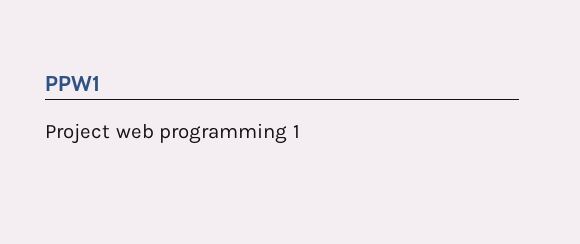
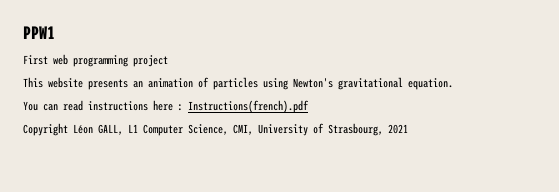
- Project web programming 1
+ First web programming project
+ This website presents an animation of particles using Newton's gravitational equation.
+ You can read instructions here : Instructions(french).pdf
+ Copyright Léon GALL, L1 Computer Science, CMI, University of Strasbourg, 2021

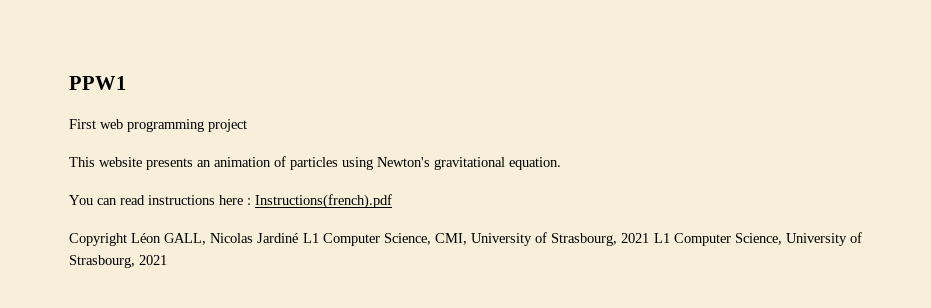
- Copyright Léon GALL, L1 Computer Science, CMI, University of Strasbourg, 2021
+ Copyright Léon GALL, Nicolas Jardiné L1 Computer Science, CMI, University of Strasbourg, 2021 L1 Computer Science, University of Strasbourg, 2021

